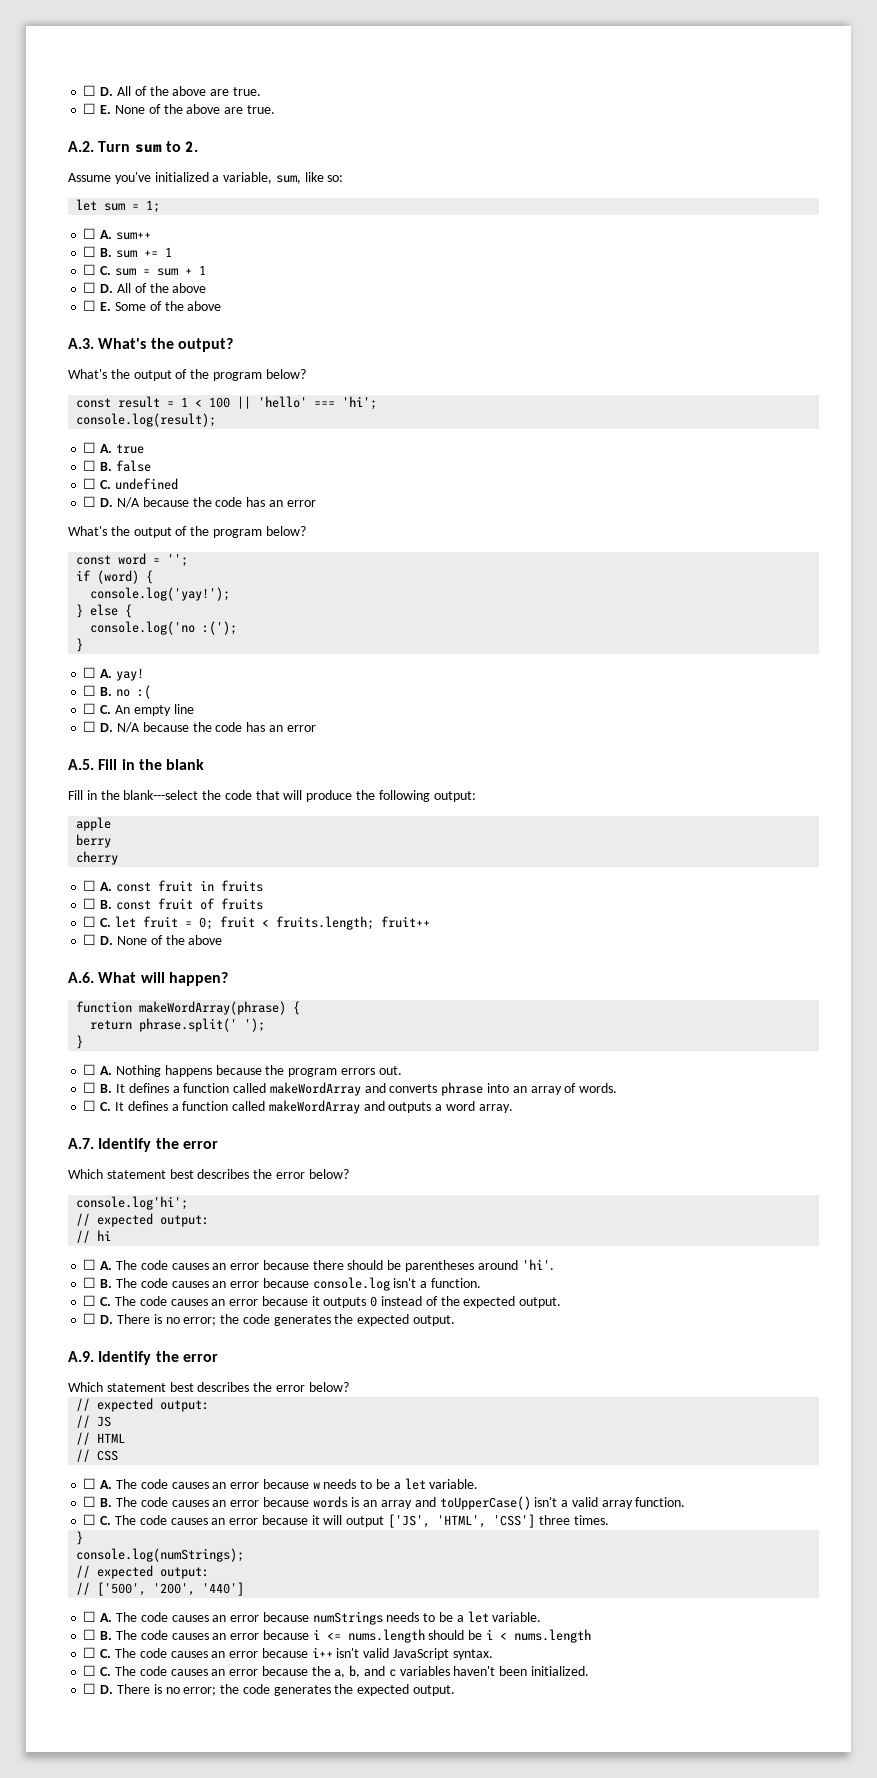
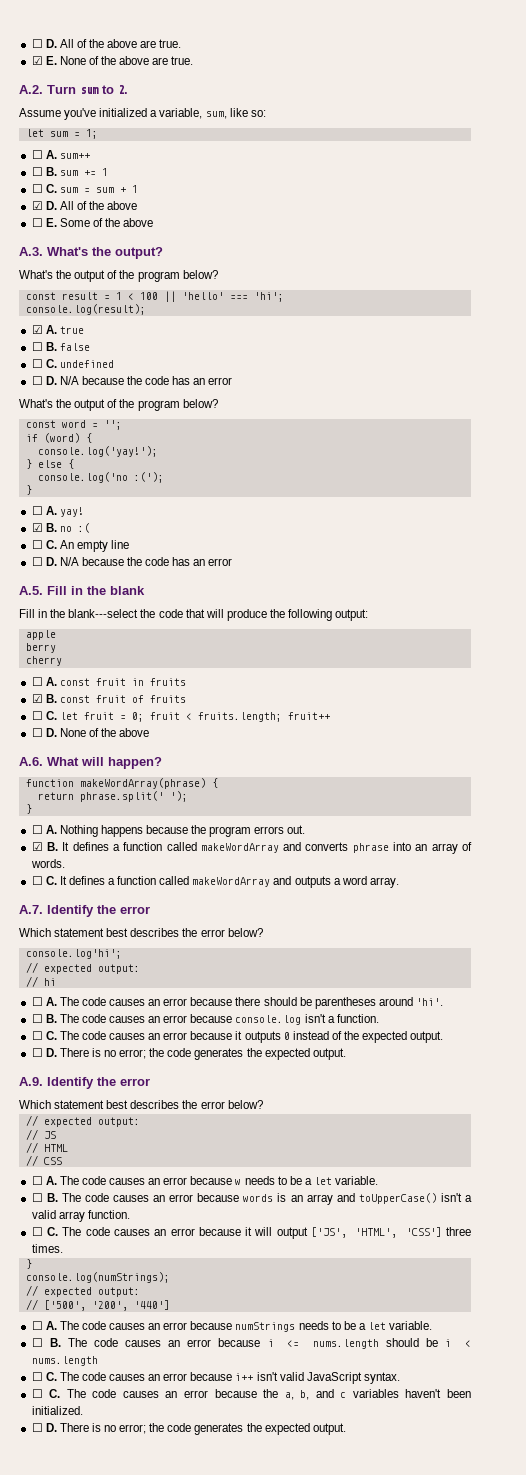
- ☐ E. None of the above are true.
+ ☑ E. None of the above are true.
  ☐ C. sum = sum + 1
- ☐ D. All of the above
+ ☑ D. All of the above
- ☐ A. true
+ ☑ A. true
- ☐ B. no :(
+ ☑ B. no :(
- ☐ B. const fruit of fruits
+ ☑ B. const fruit of fruits
- ☐ B. It defines a function called makeWordArray and converts phrase into an array of words.
+ ☑ B. It defines a function called makeWordArray and converts phrase into an array of words.

